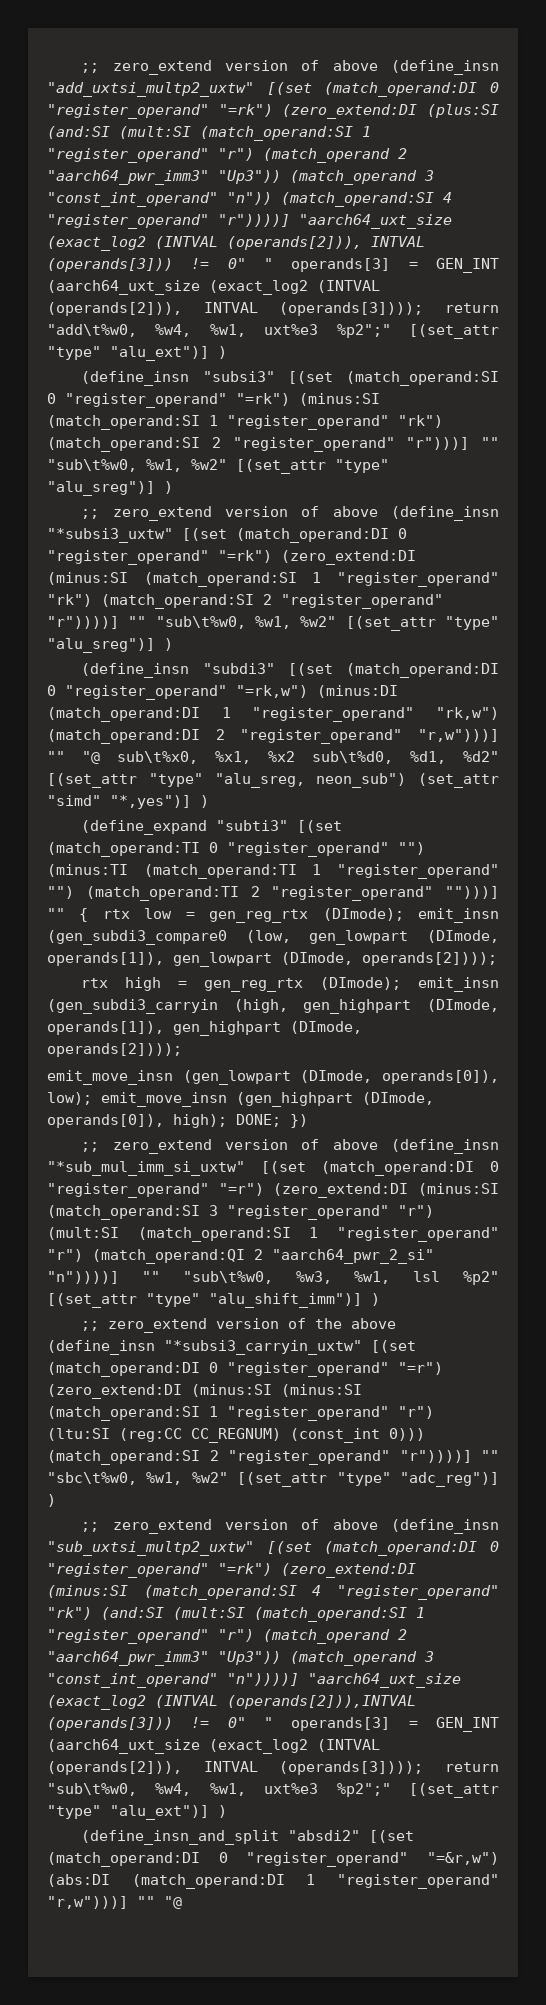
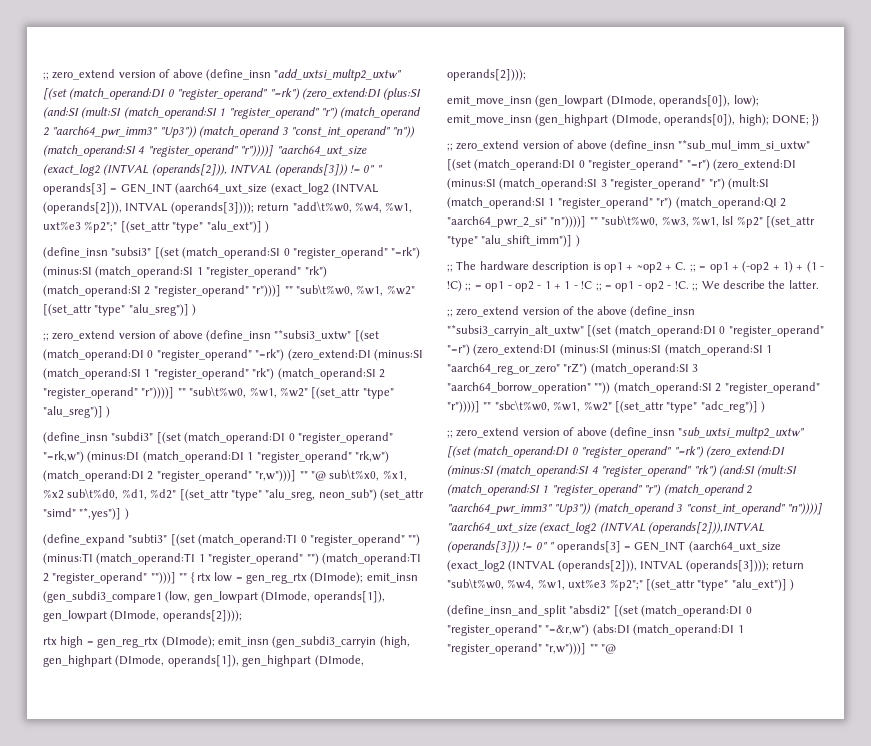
- (define_expand "subti3" [(set (match_operand:TI 0 "register_operand" "") (minus:TI (match_operand:TI 1 "register_operand" "") (match_operand:TI 2 "register_operand" "")))] "" { rtx low = gen_reg_rtx (DImode); emit_insn (gen_subdi3_compare0 (low, gen_lowpart (DImode, operands[1]), gen_lowpart (DImode, operands[2])));
+ (define_expand "subti3" [(set (match_operand:TI 0 "register_operand" "") (minus:TI (match_operand:TI 1 "register_operand" "") (match_operand:TI 2 "register_operand" "")))] "" { rtx low = gen_reg_rtx (DImode); emit_insn (gen_subdi3_compare1 (low, gen_lowpart (DImode, operands[1]), gen_lowpart (DImode, operands[2])));
+ ;; The hardware description is op1 + ~op2 + C. ;; = op1 + (-op2 + 1) + (1 - !C) ;; = op1 - op2 - 1 + 1 - !C ;; = op1 - op2 - !C. ;; We describe the latter.
- ;; zero_extend version of the above (define_insn "*subsi3_carryin_uxtw" [(set (match_operand:DI 0 "register_operand" "=r") (zero_extend:DI (minus:SI (minus:SI (match_operand:SI 1 "register_operand" "r") (ltu:SI (reg:CC CC_REGNUM) (const_int 0))) (match_operand:SI 2 "register_operand" "r"))))] "" "sbc\t%w0, %w1, %w2" [(set_attr "type" "adc_reg")] )
+ ;; zero_extend version of the above (define_insn "*subsi3_carryin_alt_uxtw" [(set (match_operand:DI 0 "register_operand" "=r") (zero_extend:DI (minus:SI (minus:SI (match_operand:SI 1 "aarch64_reg_or_zero" "rZ") (match_operand:SI 3 "aarch64_borrow_operation" "")) (match_operand:SI 2 "register_operand" "r"))))] "" "sbc\t%w0, %w1, %w2" [(set_attr "type" "adc_reg")] )

